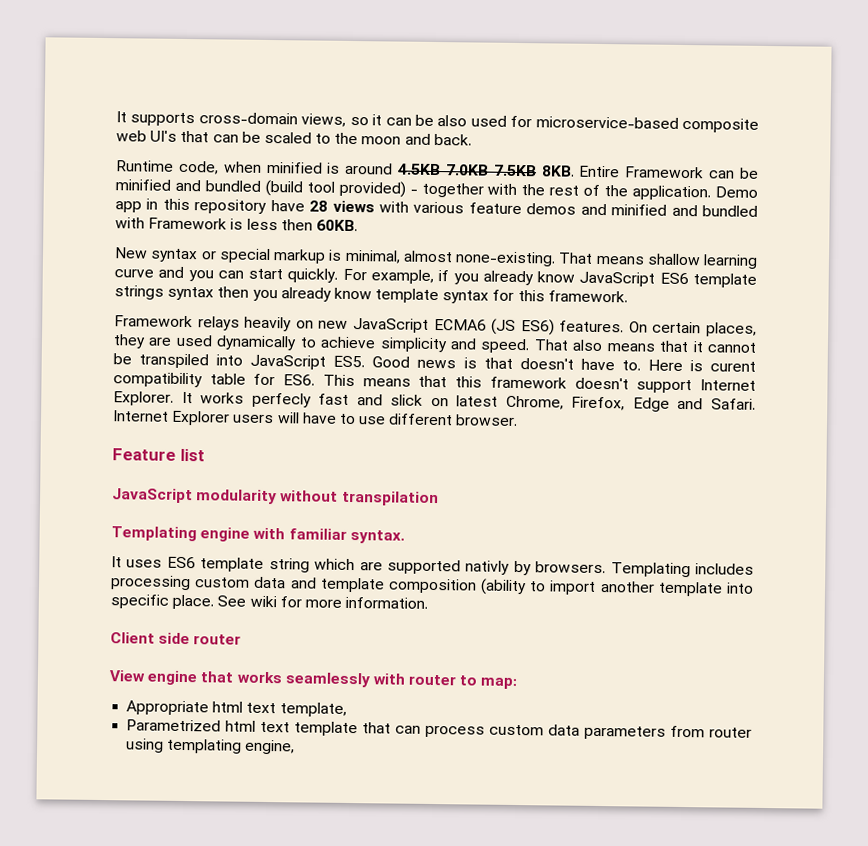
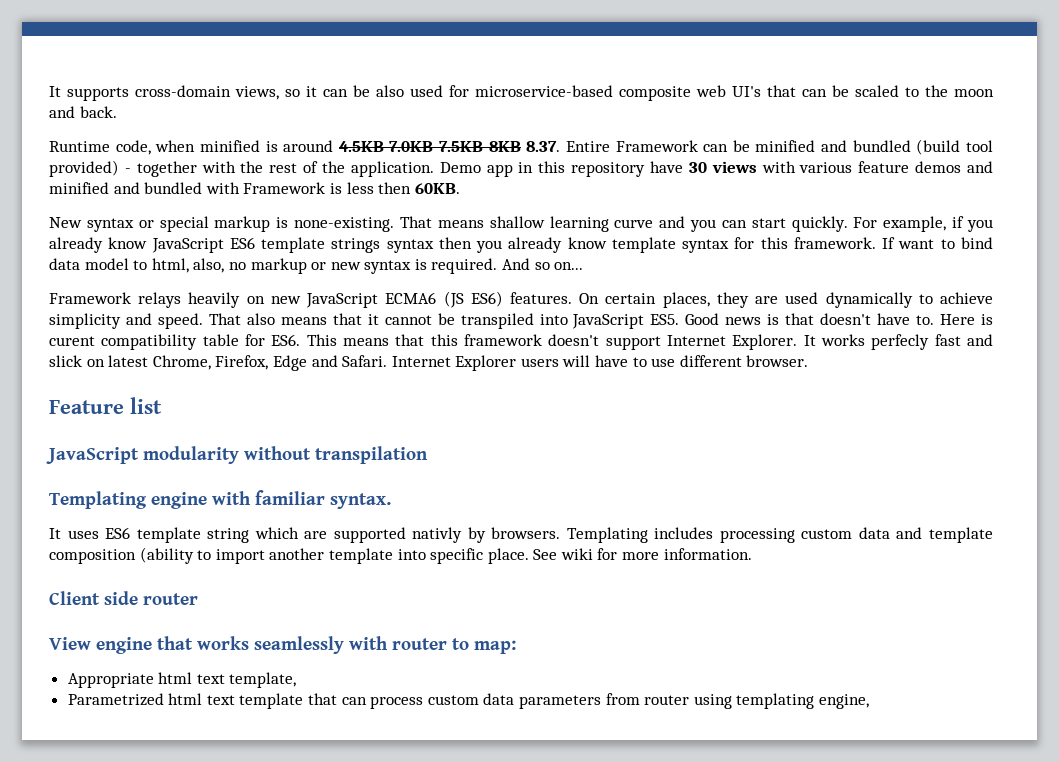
- Runtime code, when minified is around 4.5KB 7.0KB 7.5KB 8KB. Entire Framework can be minified and bundled (build tool provided) - together with the rest of the application.
+ Runtime code, when minified is around 4.5KB 7.0KB 7.5KB 8KB 8.37. Entire Framework can be minified and bundled (build tool provided) - together with the rest of the application.
- Demo app in this repository have 28 views with various feature demos and minified and bundled with Framework is less then 60KB.
+ Demo app in this repository have 30 views with various feature demos and minified and bundled with Framework is less then 60KB.
- New syntax or special markup is minimal, almost none-existing.
+ New syntax or special markup is none-existing.
+ If want to bind data model to html, also, no markup or new syntax is required. And so on...

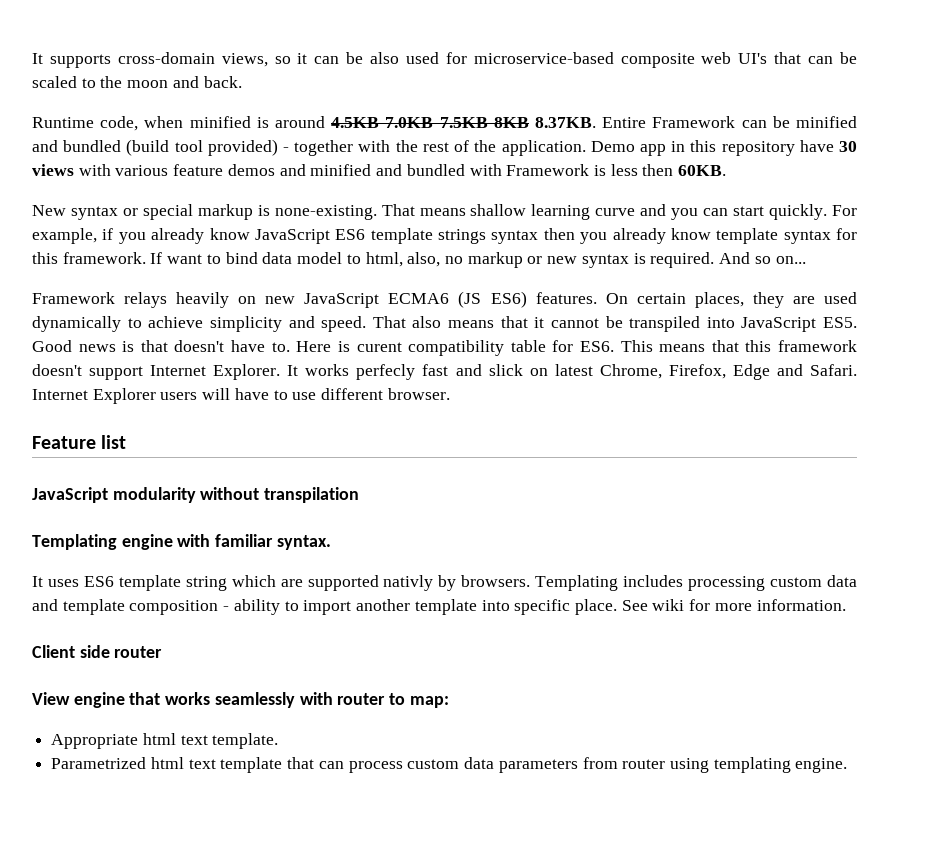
- Runtime code, when minified is around 4.5KB 7.0KB 7.5KB 8KB 8.37. Entire Framework can be minified and bundled (build tool provided) - together with the rest of the application.
+ Runtime code, when minified is around 4.5KB 7.0KB 7.5KB 8KB 8.37KB. Entire Framework can be minified and bundled (build tool provided) - together with the rest of the application.
- Templating includes processing custom data and template composition (ability to import another template into specific place.
+ Templating includes processing custom data and template composition - ability to import another template into specific place.
- Appropriate html text template,
+ Appropriate html text template.
- Parametrized html text template that can process custom data parameters from router using templating engine,
+ Parametrized html text template that can process custom data parameters from router using templating engine.

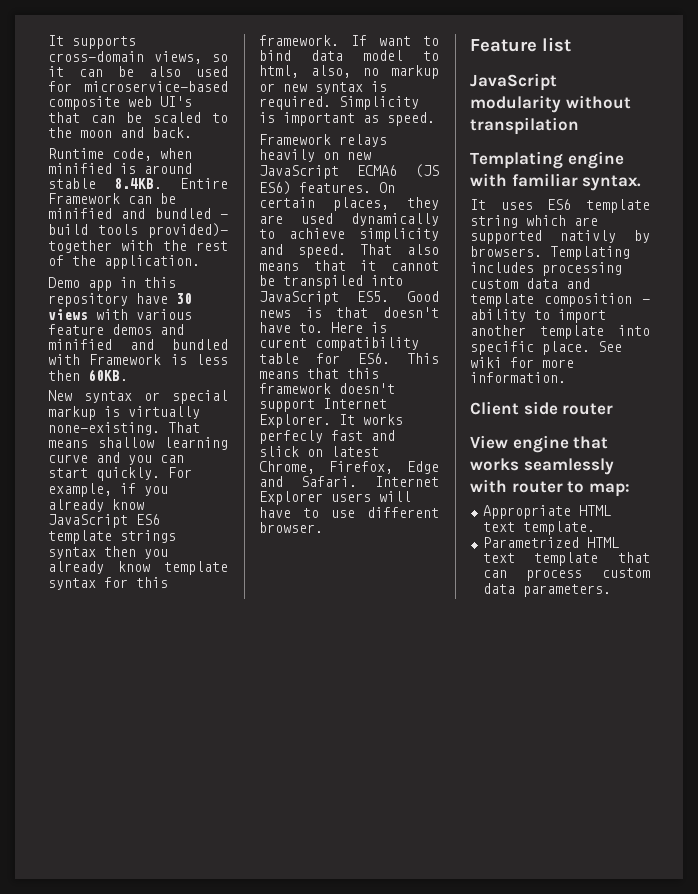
- Runtime code, when minified is around 4.5KB 7.0KB 7.5KB 8KB 8.37KB. Entire Framework can be minified and bundled (build tool provided) - together with the rest of the application. Demo app in this repository have 30 views with various feature demos and minified and bundled with Framework is less then 60KB.
+ Runtime code, when minified is around stable 8.4KB. Entire Framework can be minified and bundled - build tools provided)- together with the rest of the application.
+ Demo app in this repository have 30 views with various feature demos and minified and bundled with Framework is less then 60KB.
- New syntax or special markup is none-existing.
+ New syntax or special markup is virtually none-existing.
- And so on...
+ Simplicity is important as speed.
- Appropriate html text template.
+ Appropriate HTML text template.
- Parametrized html text template that can process custom data parameters from router using templating engine.
+ Parametrized HTML text template that can process custom data parameters.

